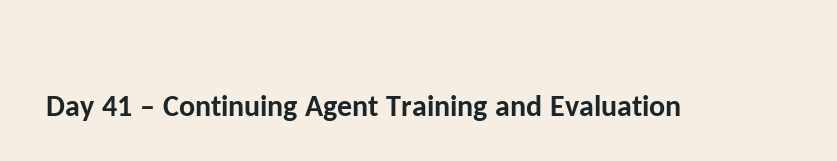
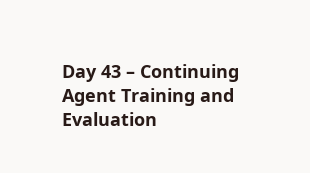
- Day 41 – Continuing Agent Training and Evaluation
+ Day 43 – Continuing Agent Training and Evaluation

